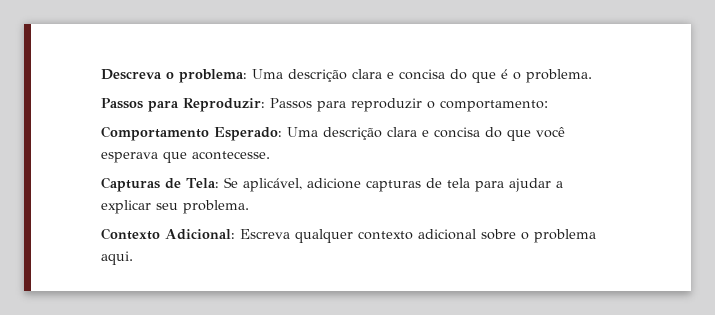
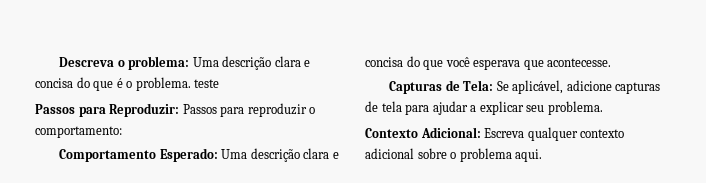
- Descreva o problema: Uma descrição clara e concisa do que é o problema.
+ Descreva o problema: Uma descrição clara e concisa do que é o problema. teste

